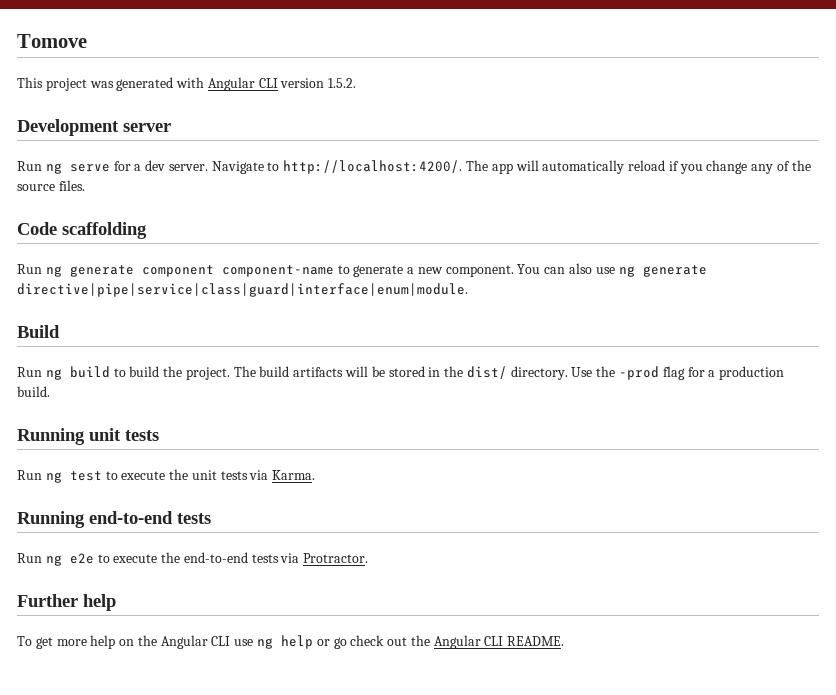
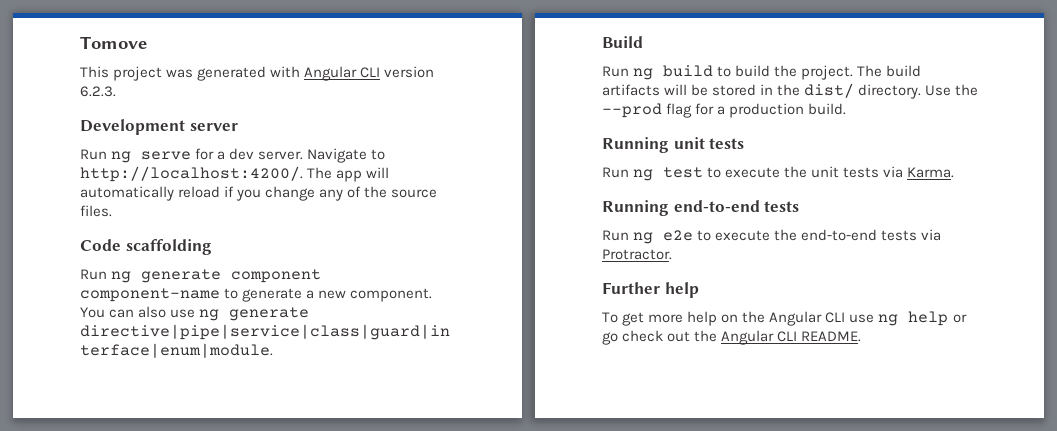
- This project was generated with Angular CLI version 1.5.2.
+ This project was generated with Angular CLI version 6.2.3.
- Use the -prod flag for a production build.
+ Use the --prod flag for a production build.

